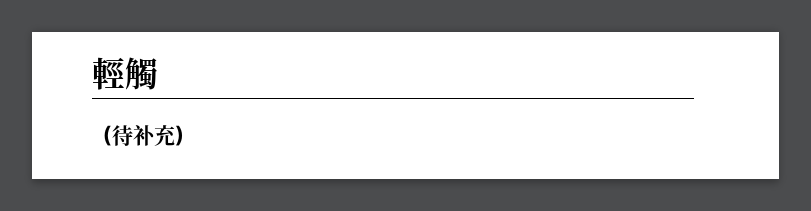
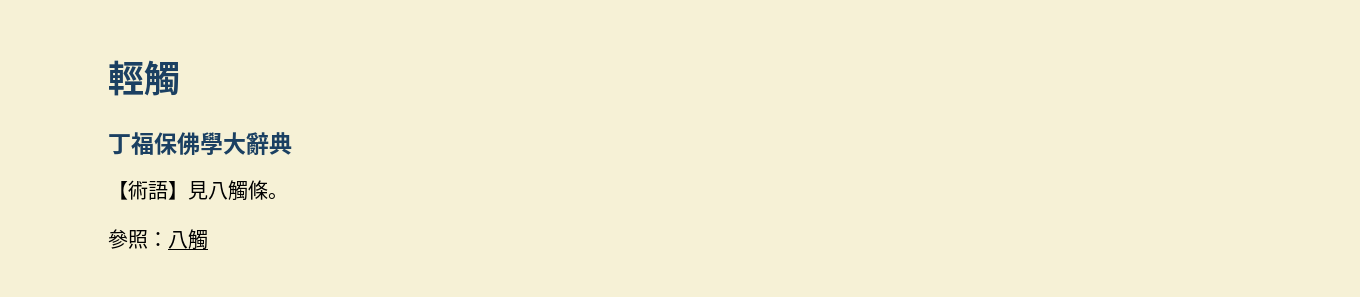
- （待补充）
+ 丁福保佛學大辭典
+ 【術語】見八觸條。
+ 參照：八觸

